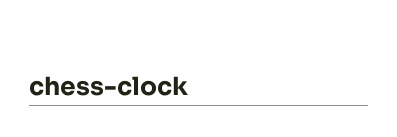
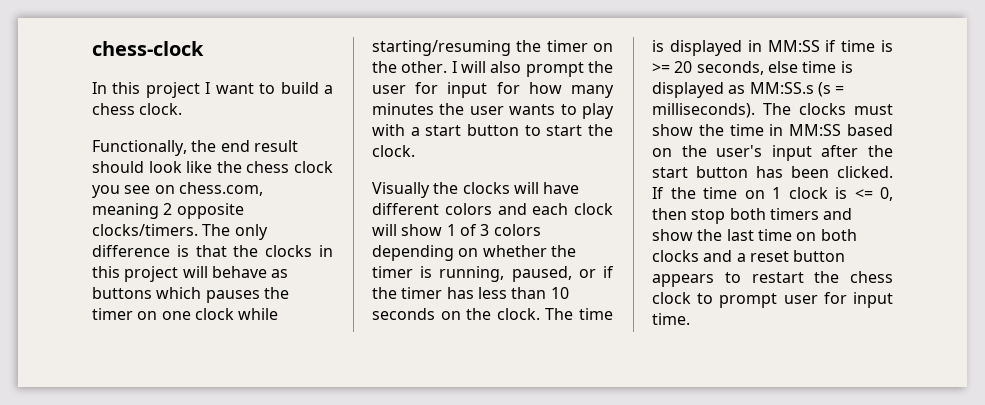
+ In this project I want to build a chess clock.
+ Functionally, the end result should look like the chess clock you see on chess.com, meaning 2 opposite clocks/timers. The only difference is that the clocks in this project will behave as buttons which pauses the timer on one clock while starting/resuming the timer on the other. I will also prompt the user for input for how many minutes the user wants to play with a start button to start the clock.
+ Visually the clocks will have different colors and each clock will show 1 of 3 colors depending on whether the timer is running, paused, or if the timer has less than 10 seconds on the clock. The time is displayed in MM:SS if time is >= 20 seconds, else time is displayed as MM:SS.s (s = milliseconds). The clocks must show the time in MM:SS based on the user's input after the start button has been clicked. If the time on 1 clock is <= 0, then stop both timers and show the last time on both clocks and a reset button appears to restart the chess clock to prompt user for input time.

